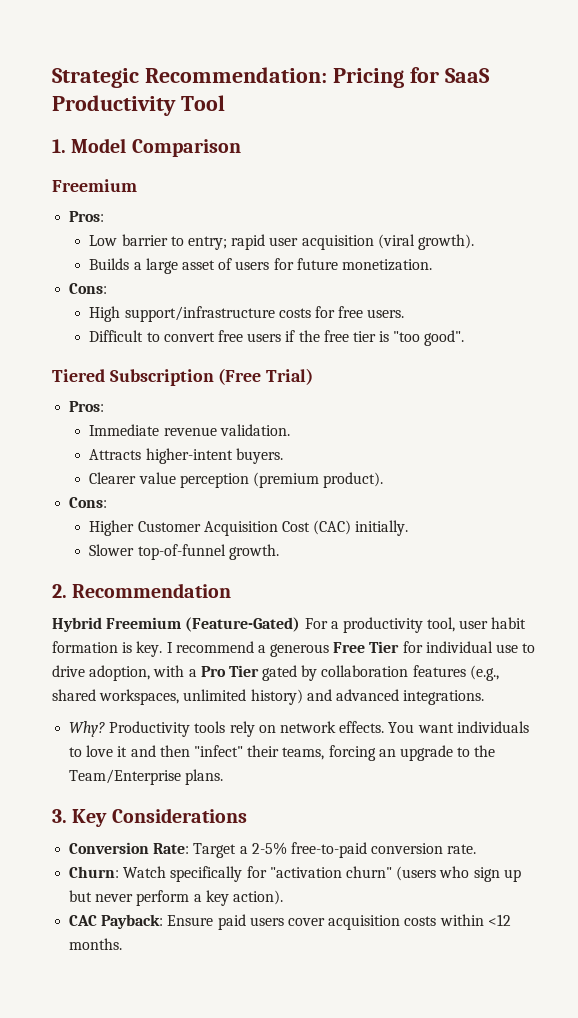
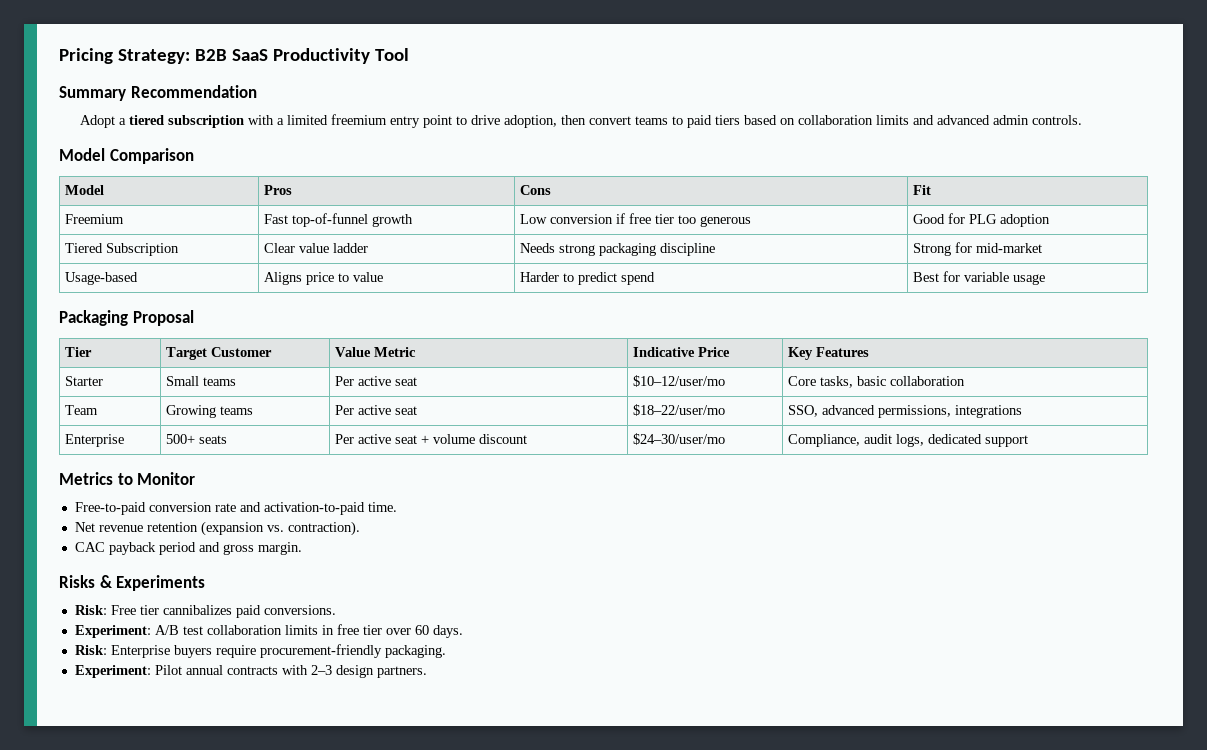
- Strategic Recommendation: Pricing for SaaS Productivity Tool
+ Pricing Strategy: B2B SaaS Productivity Tool
- 1. Model Comparison
- Freemium
- Pros:
- Low barrier to entry; rapid user acquisition (viral growth).
- Builds a large asset of users for future monetization.
- Cons:
- High support/infrastructure costs for free users.
- Difficult to convert free users if the free tier is "too good".
- Tiered Subscription (Free Trial)
- Pros:
- Immediate revenue validation.
- Attracts higher-intent buyers.
- Clearer value perception (premium product).
- Cons:
- Higher Customer Acquisition Cost (CAC) initially.
- Slower top-of-funnel growth.
- 2. Recommendation
- Hybrid Freemium (Feature-Gated) For a productivity tool, user habit formation is key. I recommend a generous Free Tier for individual use to drive adoption, with a Pro Tier gated by collaboration features (e.g., shared workspaces, unlimited history) and advanced integrations.
- Why? Productivity tools rely on network effects. You want individuals to love it and then "infect" their teams, forcing an upgrade to the Team/Enterprise plans.
- 3. Key Considerations
- Conversion Rate: Target a 2-5% free-to-paid conversion rate.
- Churn: Watch specifically for "activation churn" (users who sign up but never perform a key action).
- CAC Payback: Ensure paid users cover acquisition costs within <12 months.
+ Summary Recommendation
+ Adopt a tiered subscription with a limited freemium entry point to drive adoption, then convert teams to paid tiers based on collaboration limits and advanced admin controls.
+ Model Comparison
+ Model | Pros | Cons | Fit
+ Freemium | Fast top-of-funnel growth | Low conversion if free tier too generous | Good for PLG adoption
+ Tiered Subscription | Clear value ladder | Needs strong packaging discipline | Strong for mid-market
+ Usage-based | Aligns price to value | Harder to predict spend | Best for variable usage
+ Packaging Proposal
+ Tier | Target Customer | Value Metric | Indicative Price | Key Features
+ Starter | Small teams | Per active seat | $10–12/user/mo | Core tasks, basic collaboration
+ Team | Growing teams | Per active seat | $18–22/user/mo | SSO, advanced permissions, integrations
+ Enterprise | 500+ seats | Per active seat + volume discount | $24–30/user/mo | Compliance, audit logs, dedicated support
+ Metrics to Monitor
+ Free-to-paid conversion rate and activation-to-paid time.
+ Net revenue retention (expansion vs. contraction).
+ CAC payback period and gross margin.
+ Risks & Experiments
+ Risk: Free tier cannibalizes paid conversions.
+ Experiment: A/B test collaboration limits in free tier over 60 days.
+ Risk: Enterprise buyers require procurement-friendly packaging.
+ Experiment: Pilot annual contracts with 2–3 design partners.

